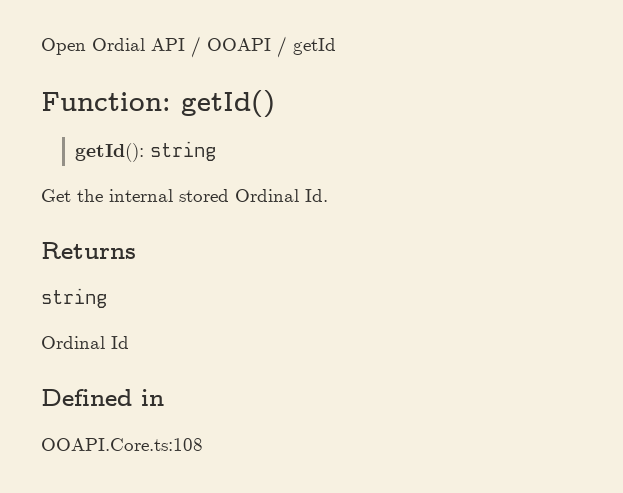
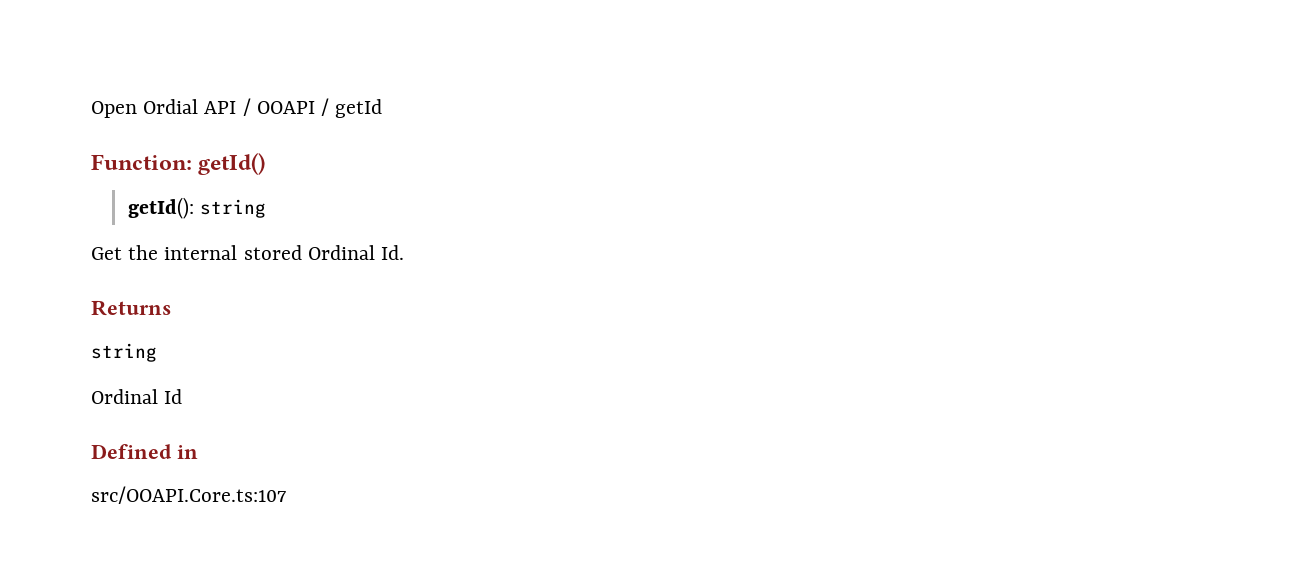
- OOAPI.Core.ts:108
+ src/OOAPI.Core.ts:107

